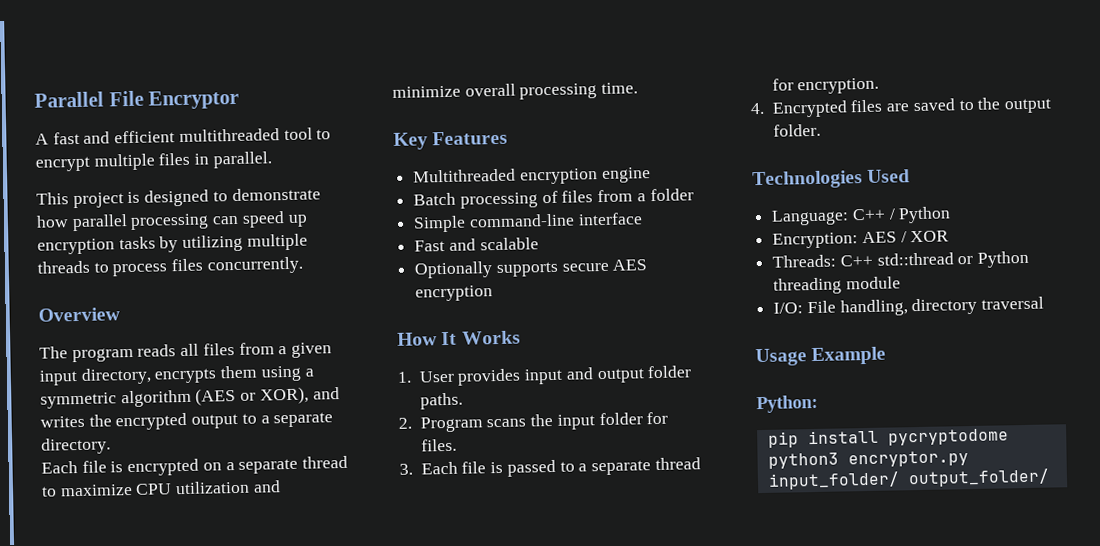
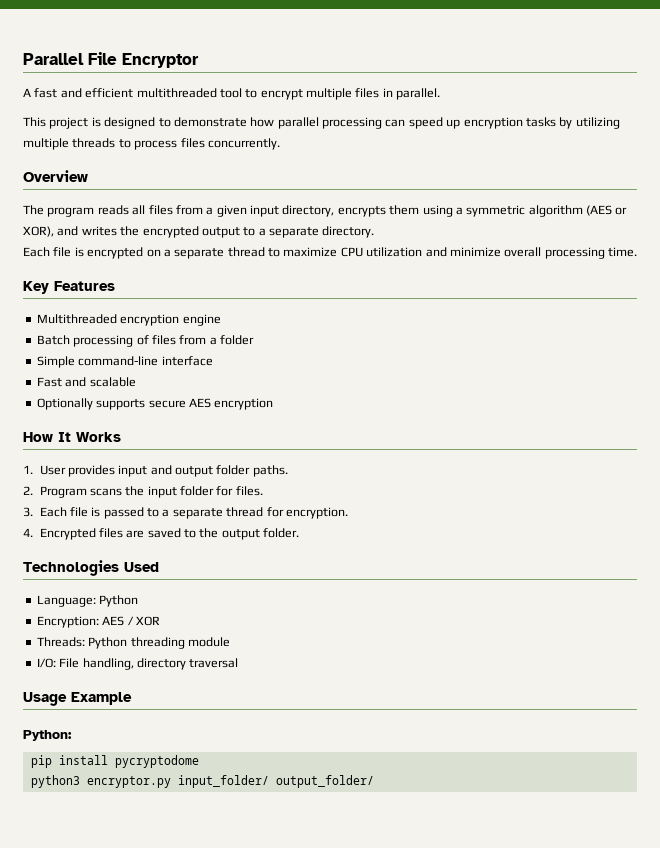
- Language: C++ / Python
+ Language: Python
- Threads: C++ std::thread or Python threading module
+ Threads: Python threading module

